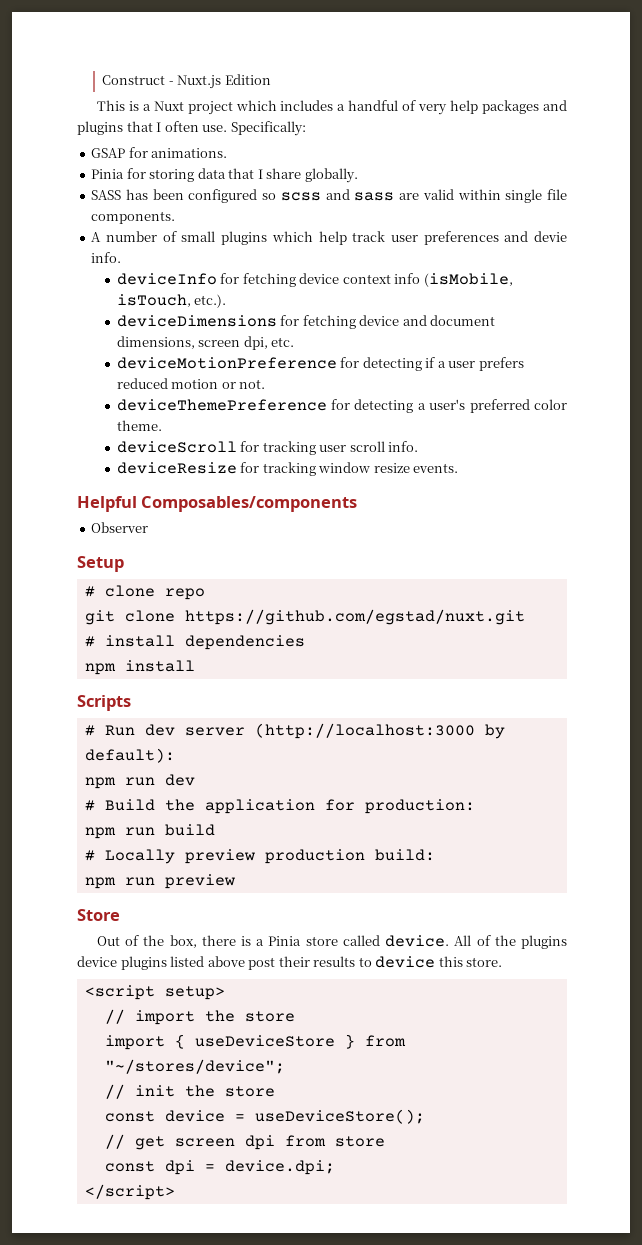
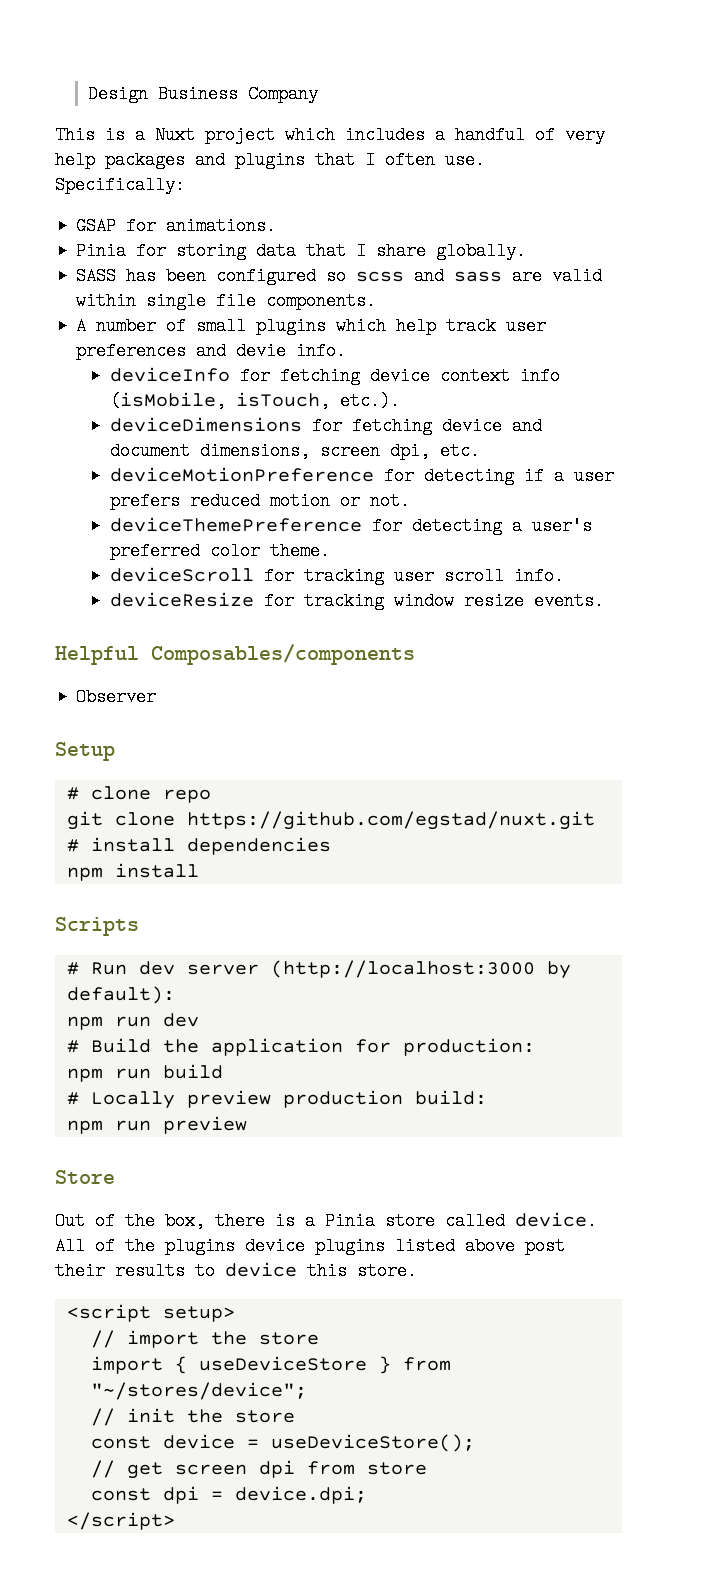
- Construct - Nuxt.js Edition
+ Design Business Company

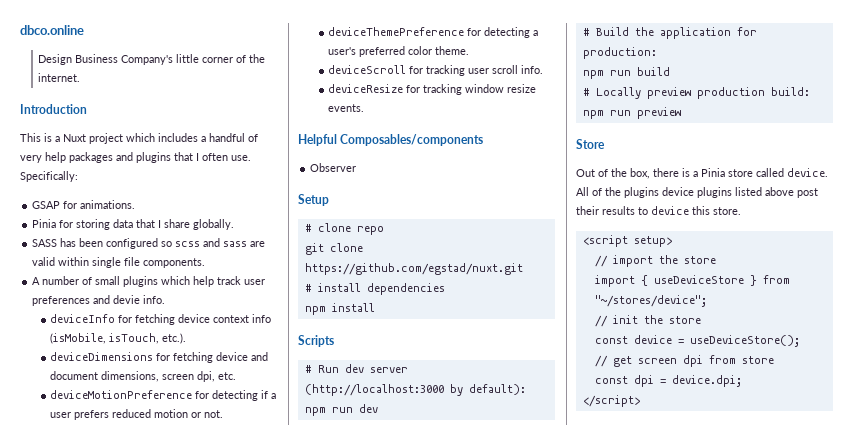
+ dbco.online
- Design Business Company
+ Design Business Company's little corner of the internet.
+ Introduction

